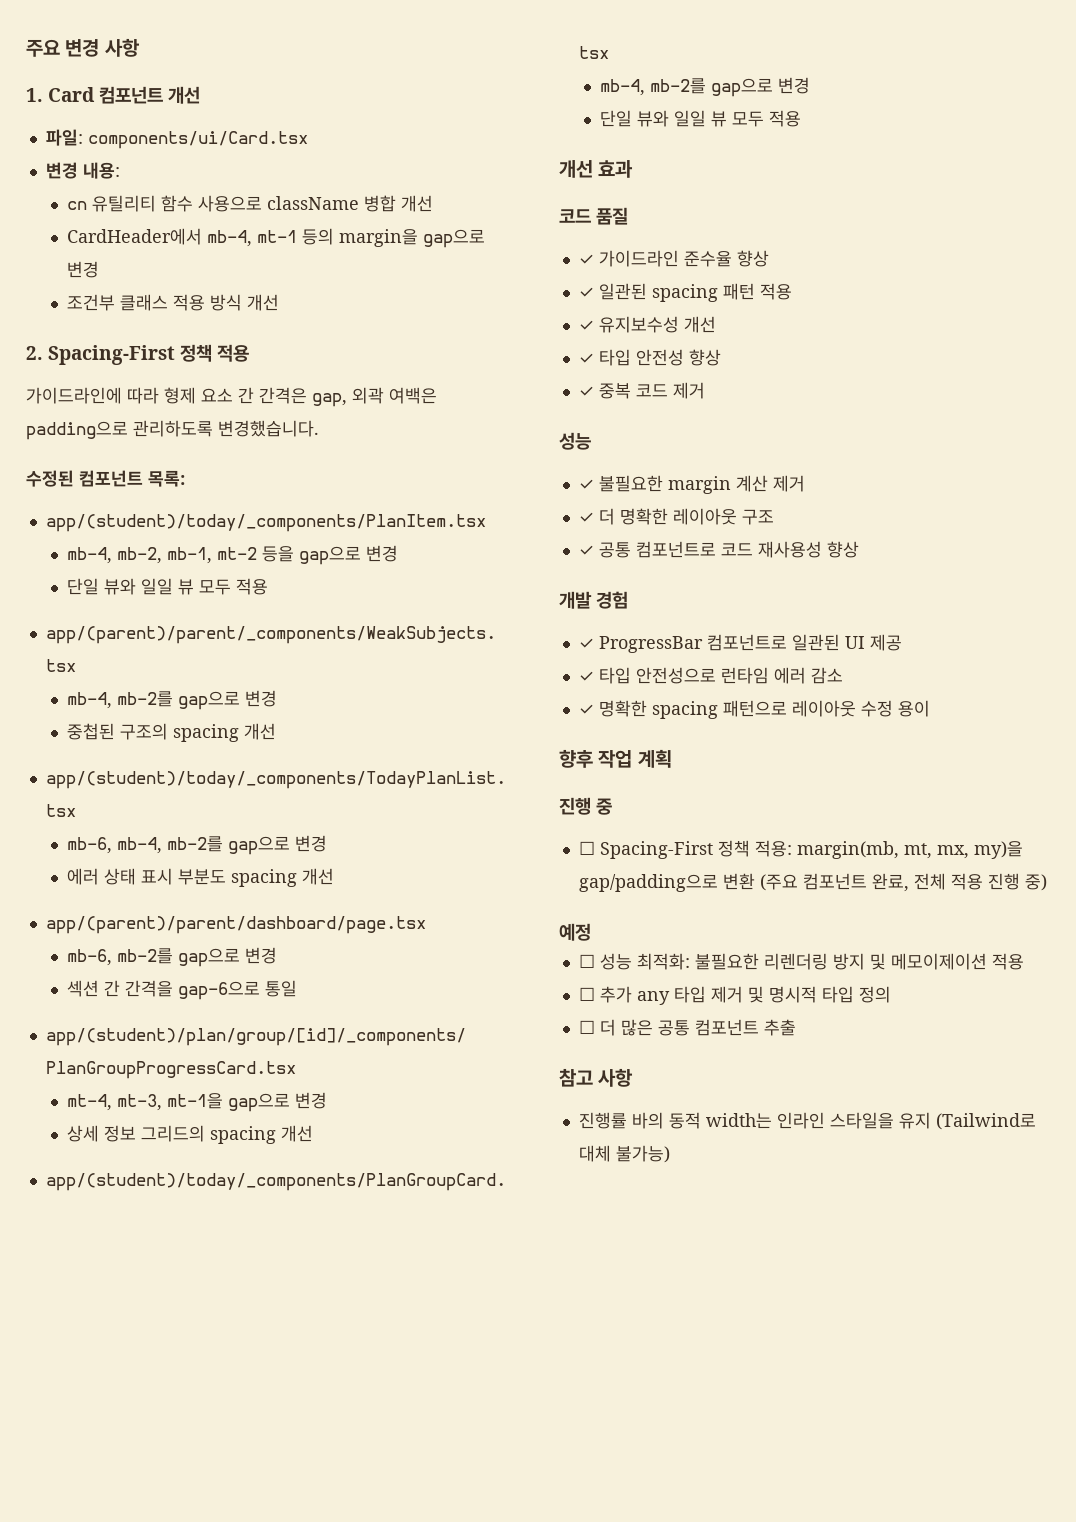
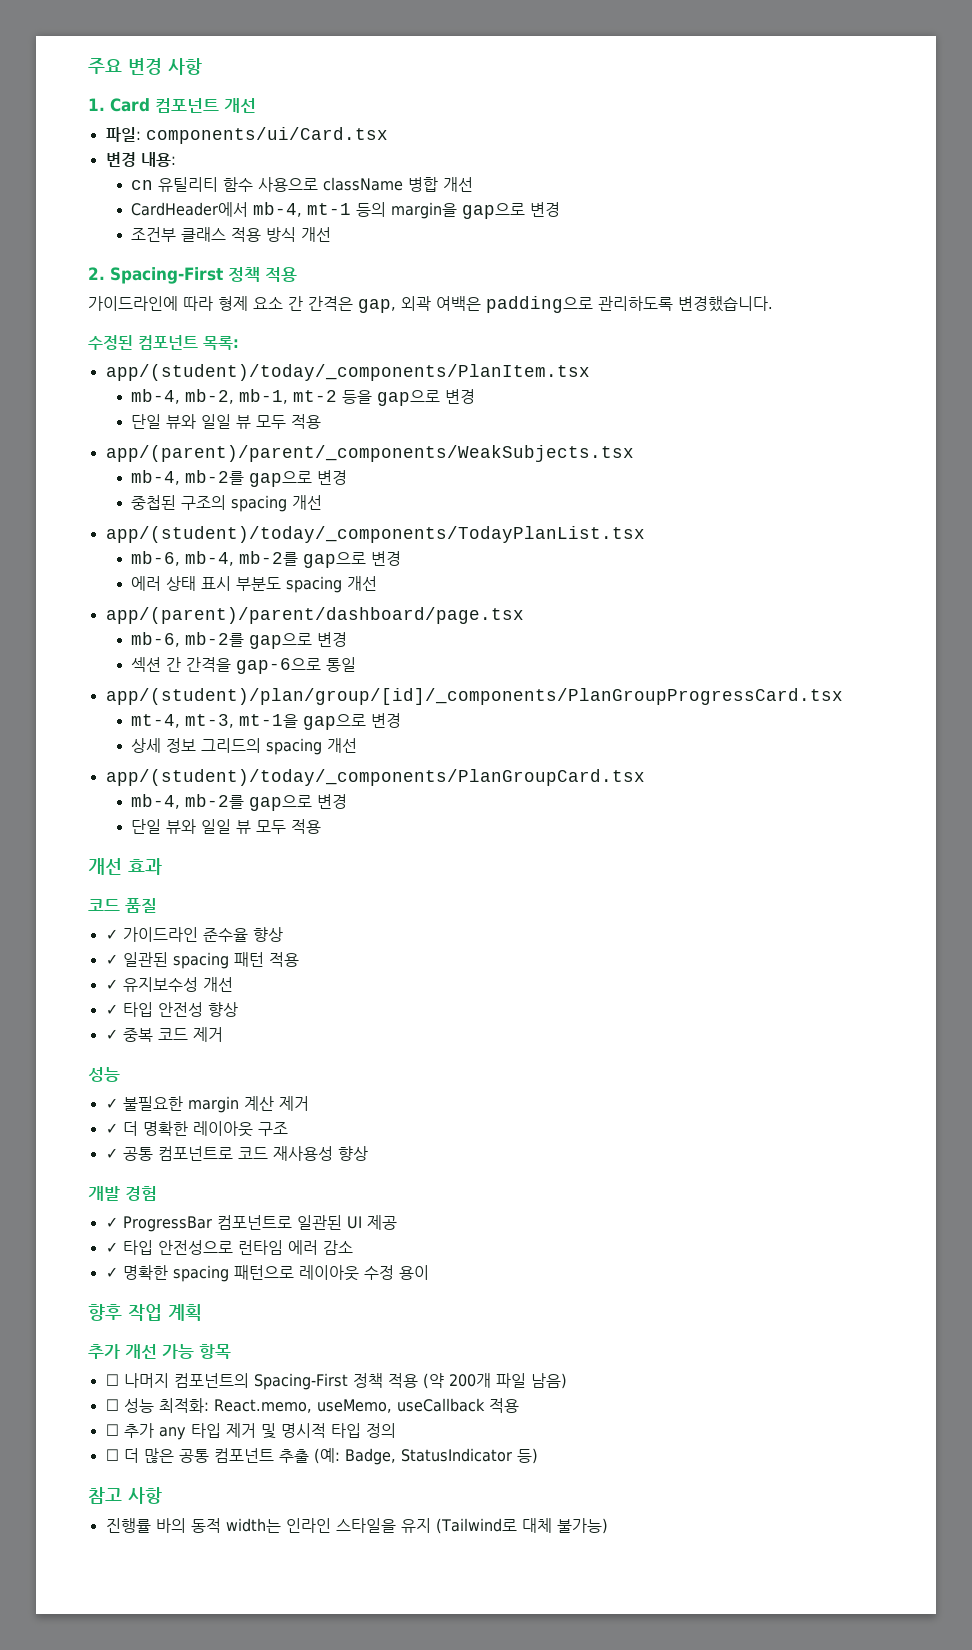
- 진행 중
- ☐ Spacing-First 정책 적용: margin(mb, mt, mx, my)을 gap/padding으로 변환 (주요 컴포넌트 완료, 전체 적용 진행 중)
- 예정
- ☐ 성능 최적화: 불필요한 리렌더링 방지 및 메모이제이션 적용
+ 추가 개선 가능 항목
+ ☐ 나머지 컴포넌트의 Spacing-First 정책 적용 (약 200개 파일 남음)
+ ☐ 성능 최적화: React.memo, useMemo, useCallback 적용
- ☐ 더 많은 공통 컴포넌트 추출
+ ☐ 더 많은 공통 컴포넌트 추출 (예: Badge, StatusIndicator 등)

